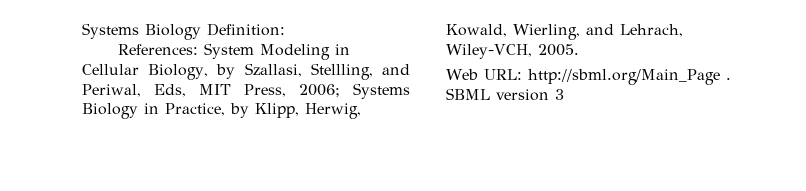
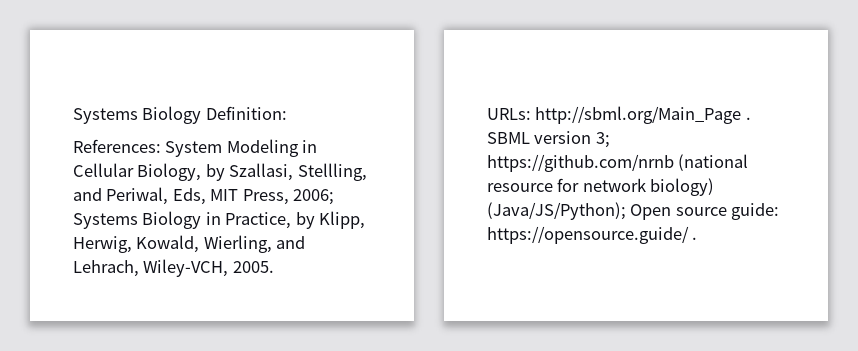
- Web URL: http://sbml.org/Main_Page .
+ URLs: http://sbml.org/Main_Page .
- SBML version 3
+ SBML version 3; https://github.com/nrnb (national resource for network biology) (Java/JS/Python); Open source guide: https://opensource.guide/ .

